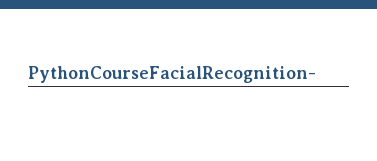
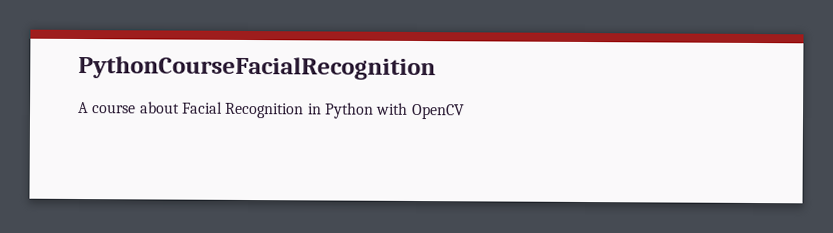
- PythonCourseFacialRecognition-
+ PythonCourseFacialRecognition
+ A course about Facial Recognition in Python with OpenCV

